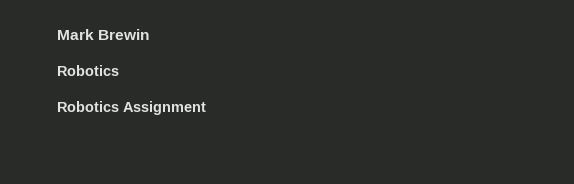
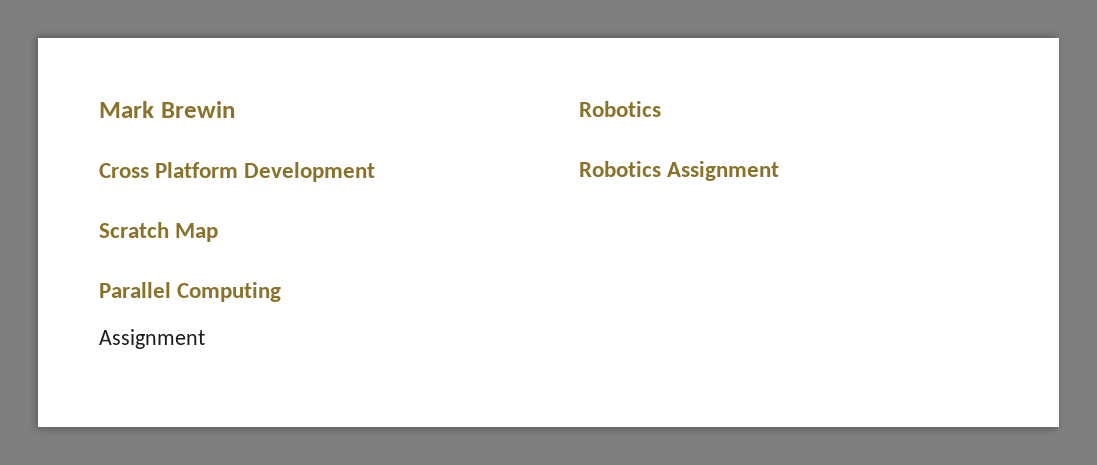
+ Cross Platform Development
+ Scratch Map
+ Parallel Computing
+ Assignment

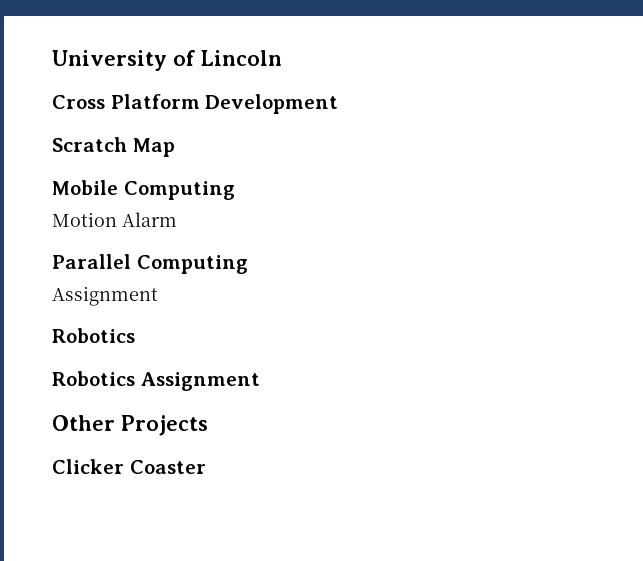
- Mark Brewin
+ University of Lincoln
+ Mobile Computing
+ Motion Alarm
+ Other Projects
+ Clicker Coaster

